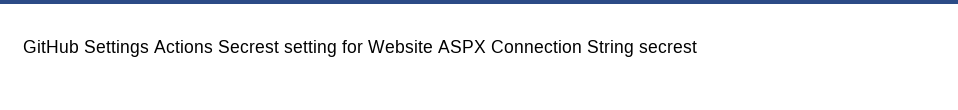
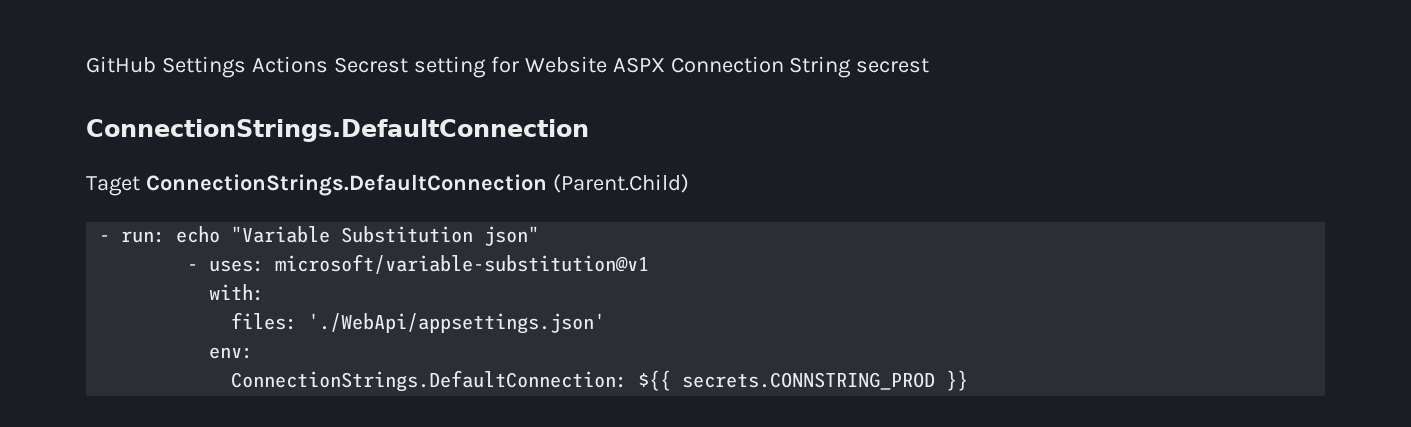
  GitHub Settings Actions Secrest setting for Website ASPX Connection String secrest
+ ConnectionStrings.DefaultConnection
+ Taget ConnectionStrings.DefaultConnection (Parent.Child)
+ - run: echo "Variable Substitution json"
+ - uses: microsoft/variable-substitution@v1
+ with:
+ files: './WebApi/appsettings.json'
+ env:
+ ConnectionStrings.DefaultConnection: ${{ secrets.CONNSTRING_PROD }}

